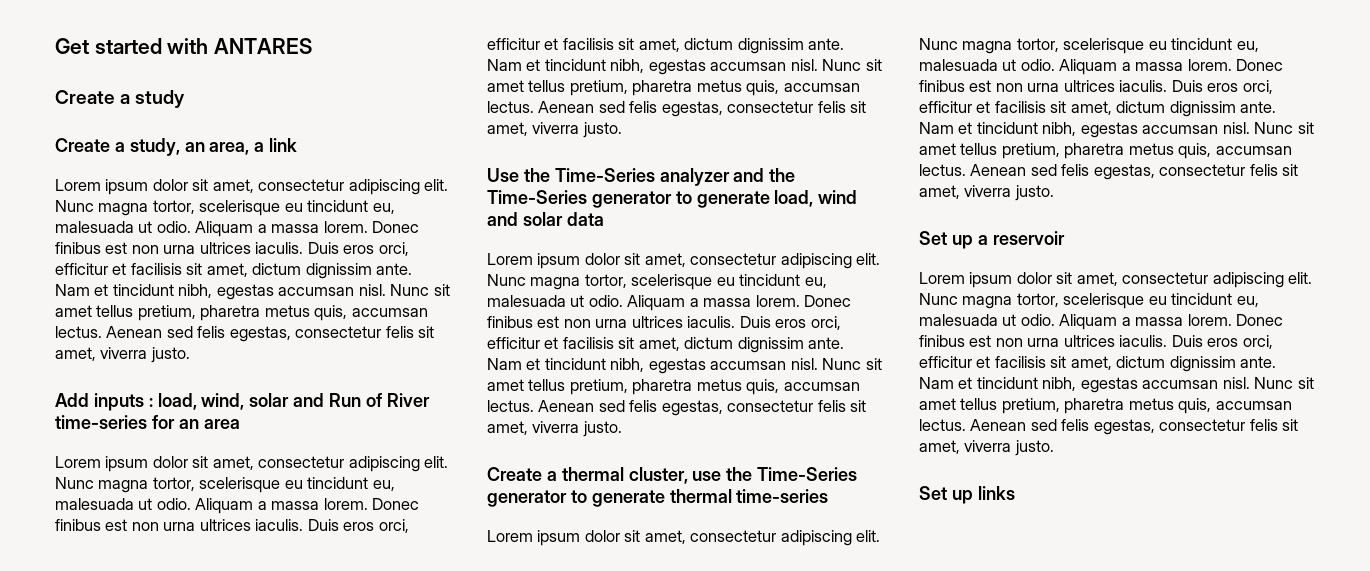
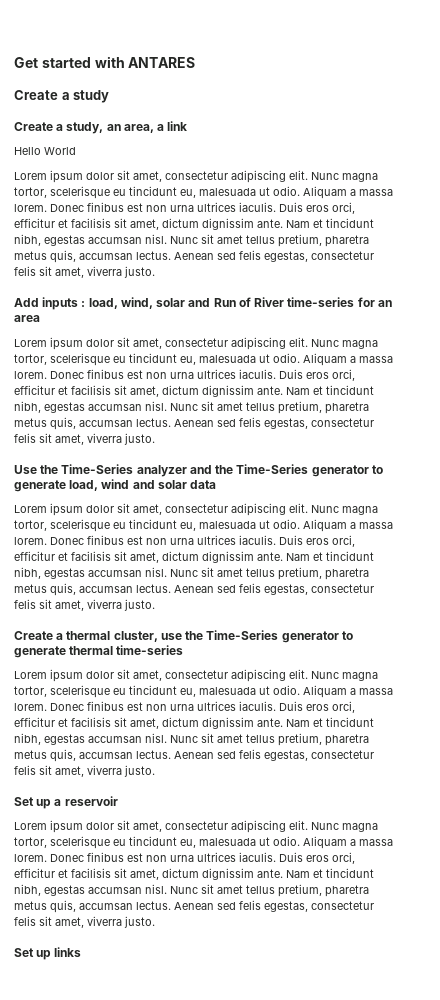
+ Hello World

